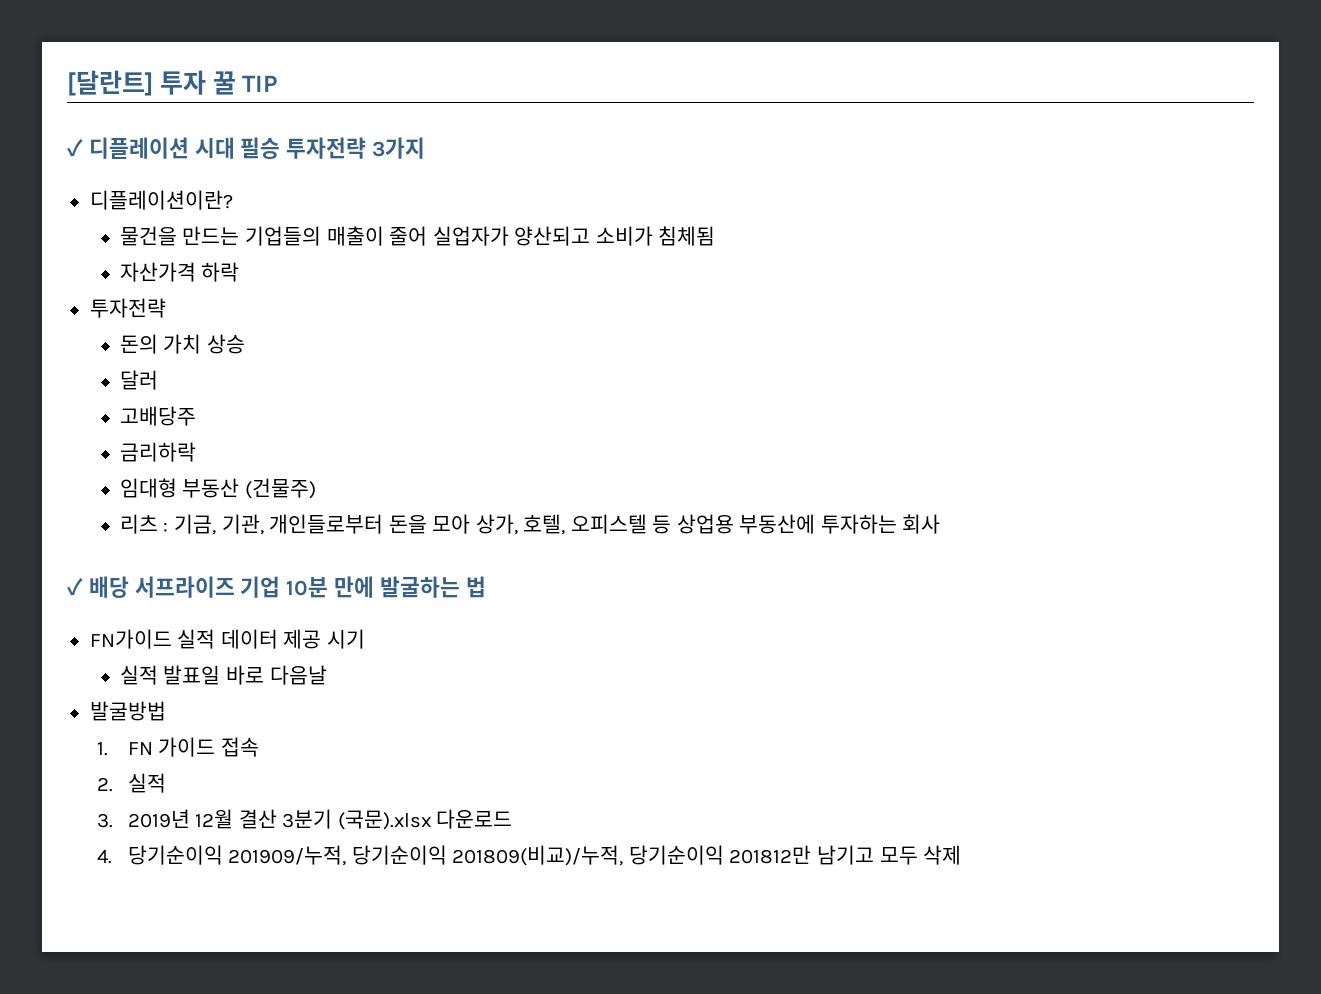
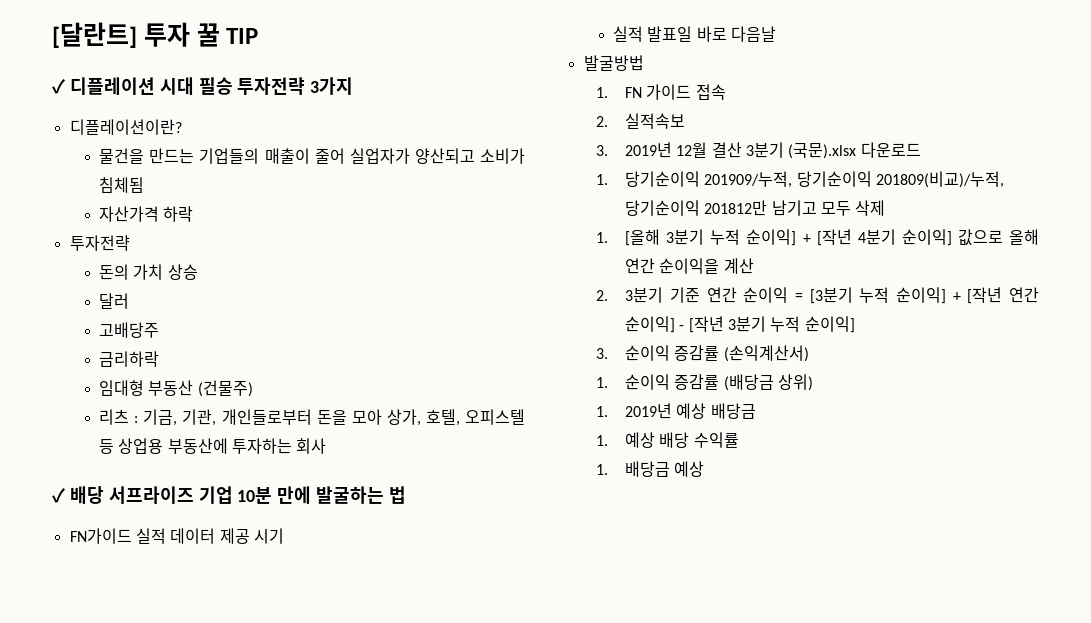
- 2. 실적
+ 2. 실적속보
- 4. 당기순이익 201909/누적, 당기순이익 201809(비교)/누적, 당기순이익 201812만 남기고 모두 삭제
+ 1. 당기순이익 201909/누적, 당기순이익 201809(비교)/누적, 당기순이익 201812만 남기고 모두 삭제
+ 1. [올해 3분기 누적 순이익] + [작년 4분기 순이익] 값으로 올해 연간 순이익을 계산
+ 2. 3분기 기준 연간 순이익 = [3분기 누적 순이익] + [작년 연간 순이익] - [작년 3분기 누적 순이익]
+ 3. 순이익 증감률 (손익계산서)
+ 1. 순이익 증감률 (배당금 상위)
+ 1. 2019년 예상 배당금
+ 1. 예상 배당 수익률
+ 1. 배당금 예상

